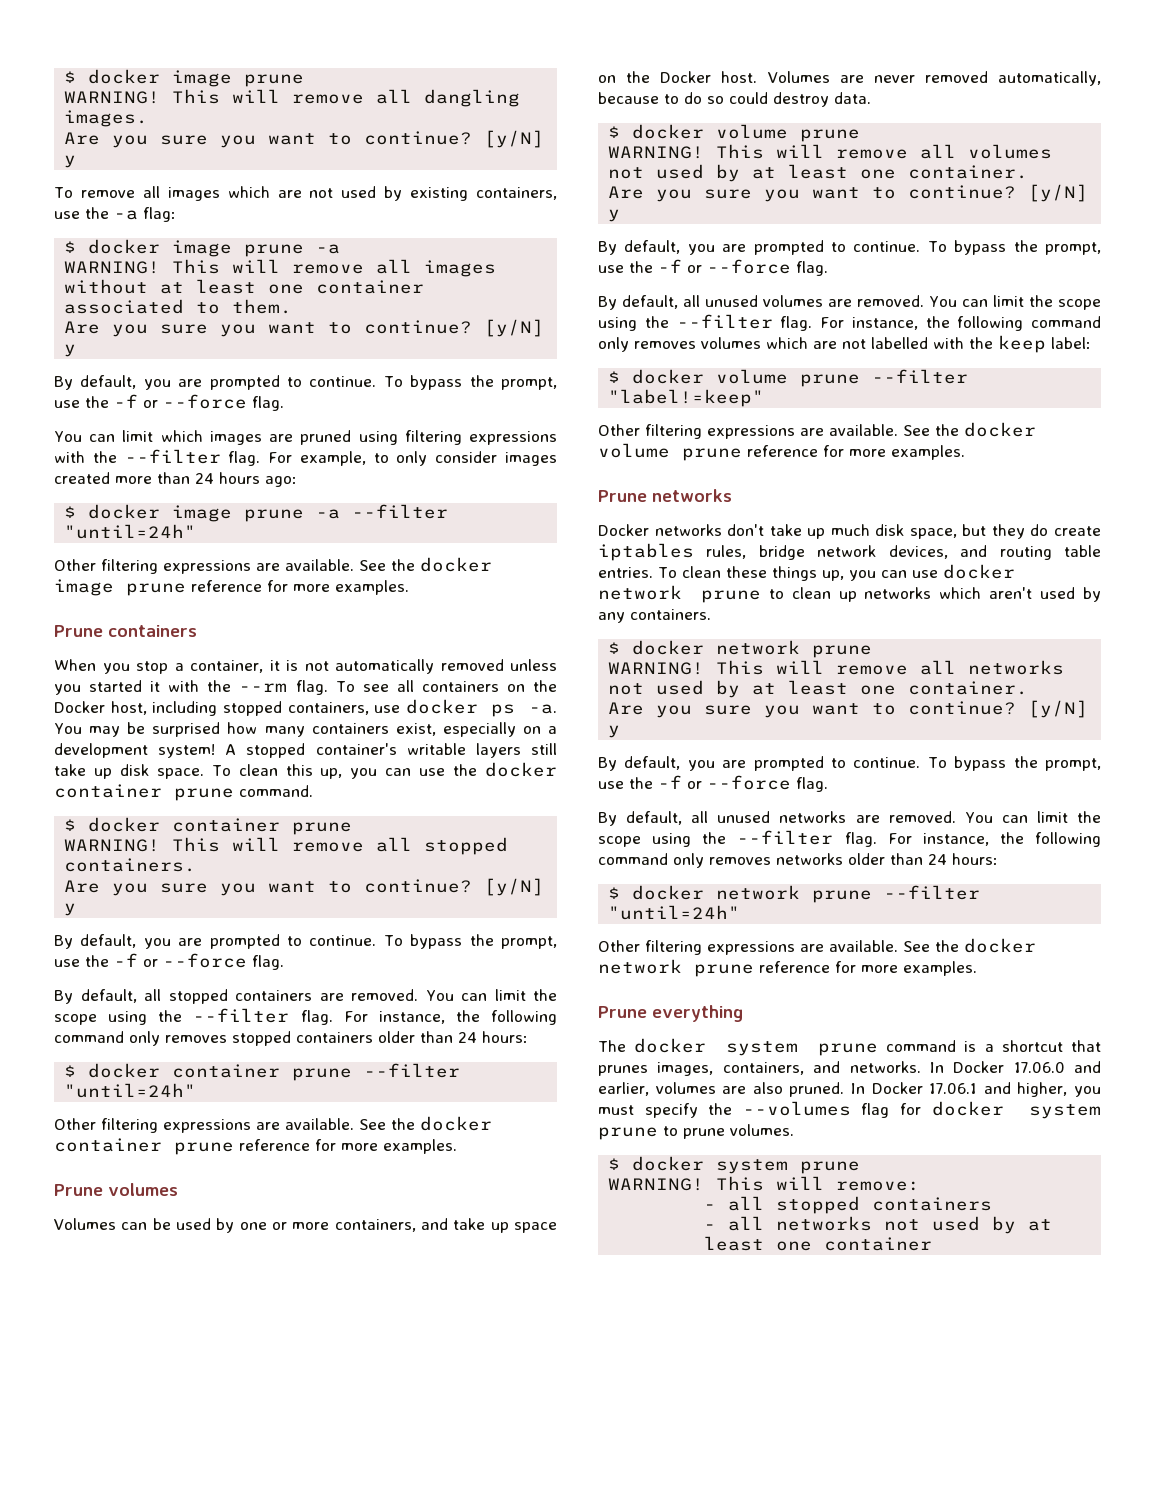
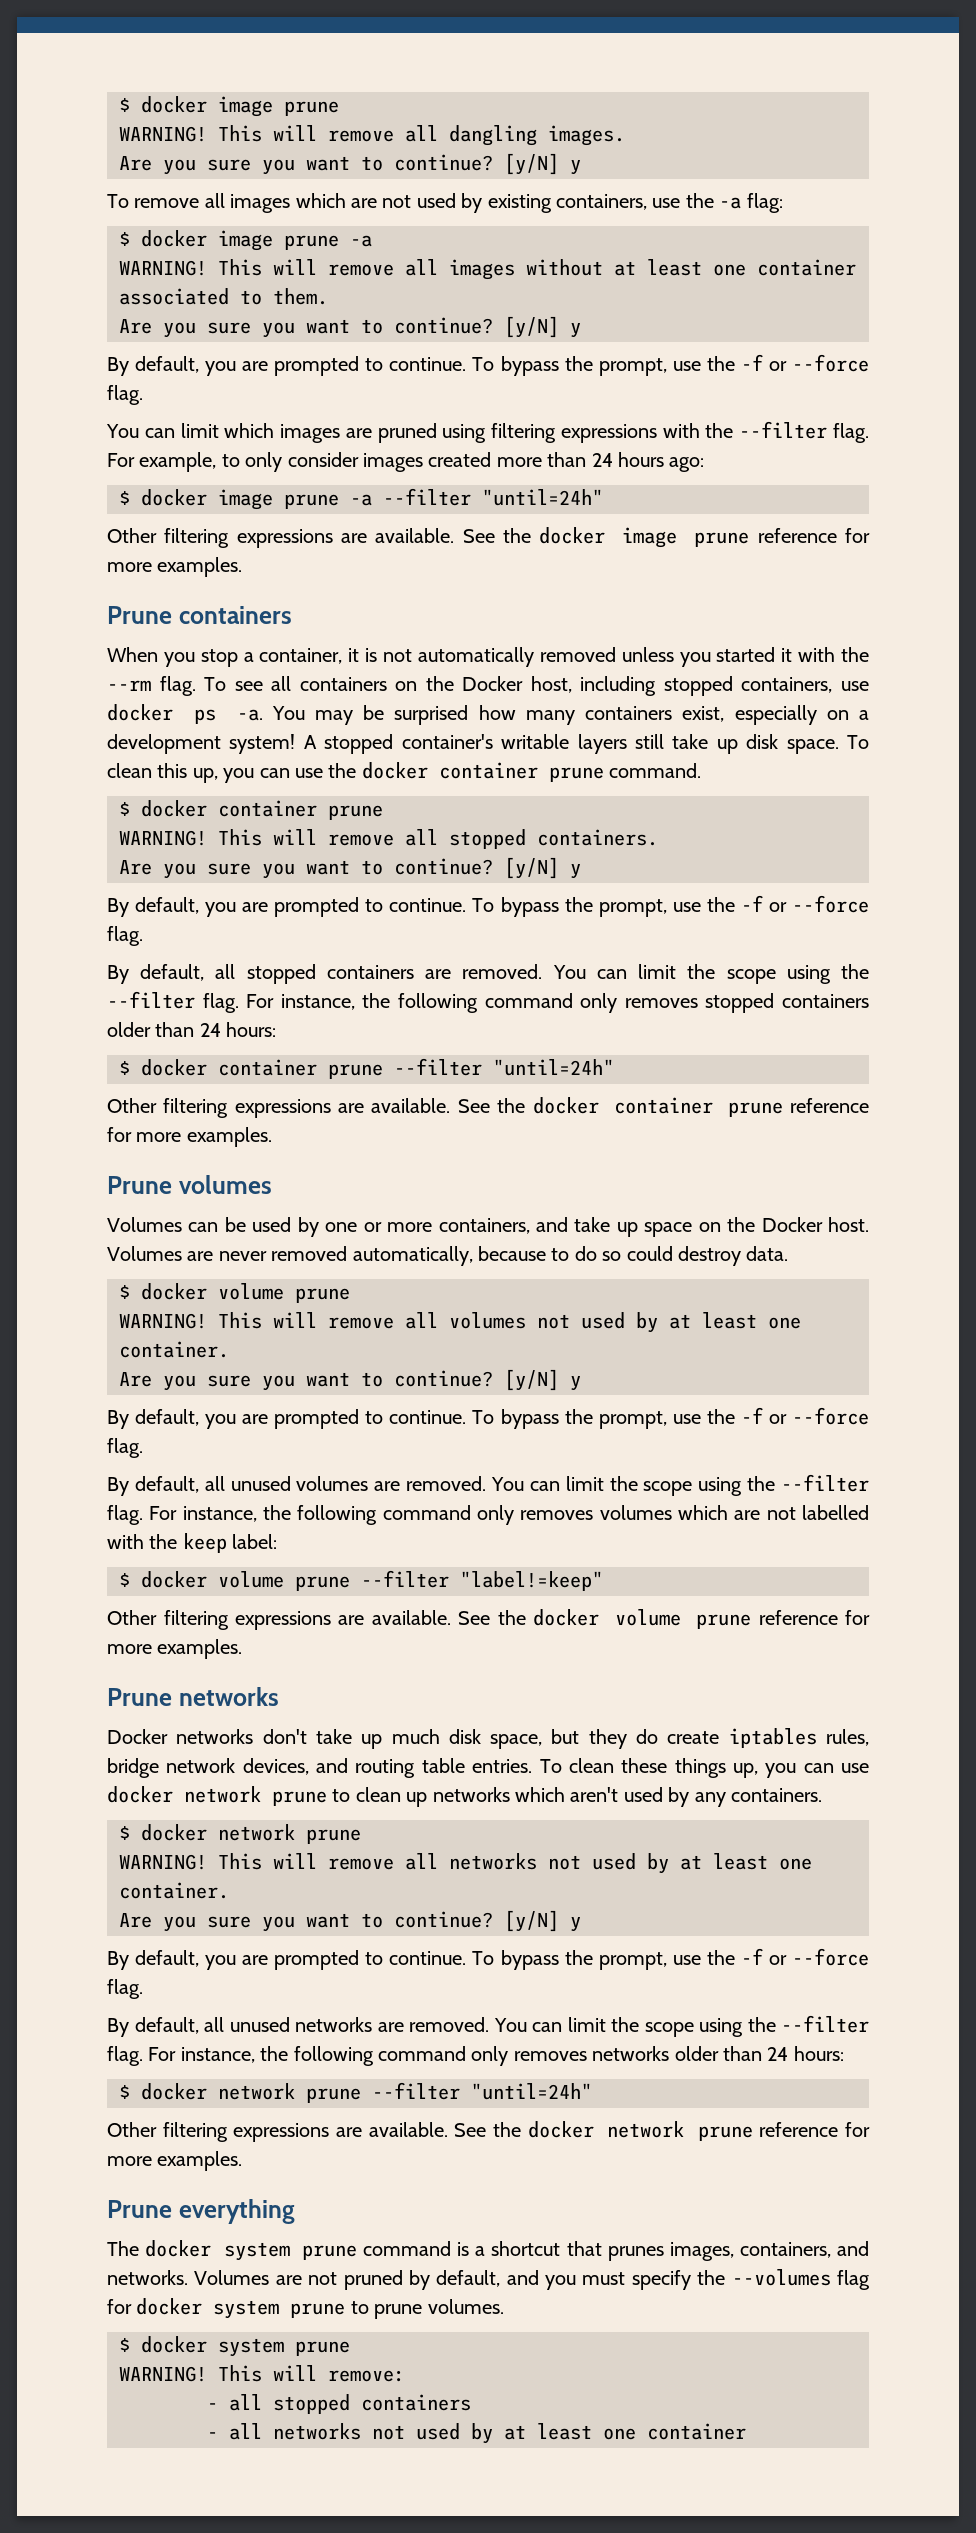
- In Docker 17.06.0 and earlier, volumes are also pruned. In Docker 17.06.1 and higher, you must specify the --volumes flag for docker system prune to prune volumes.
+ Volumes are not pruned by default, and you must specify the --volumes flag for docker system prune to prune volumes.

